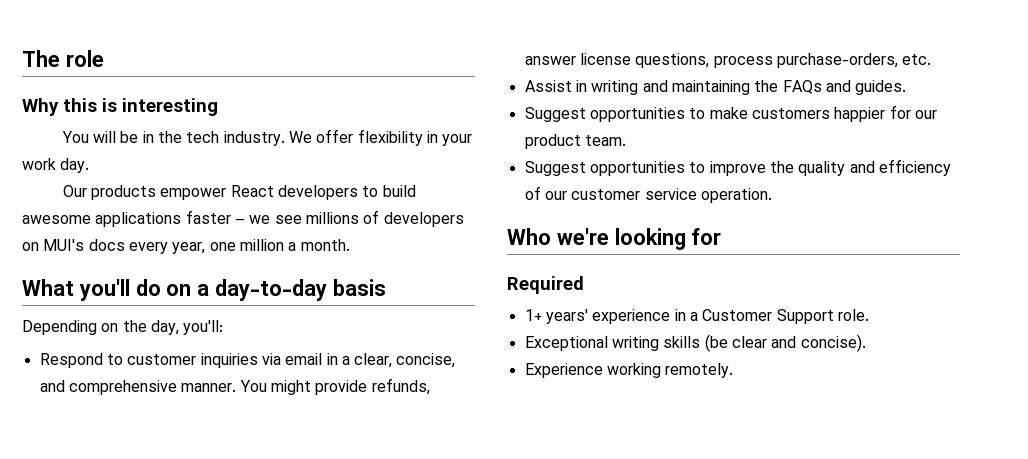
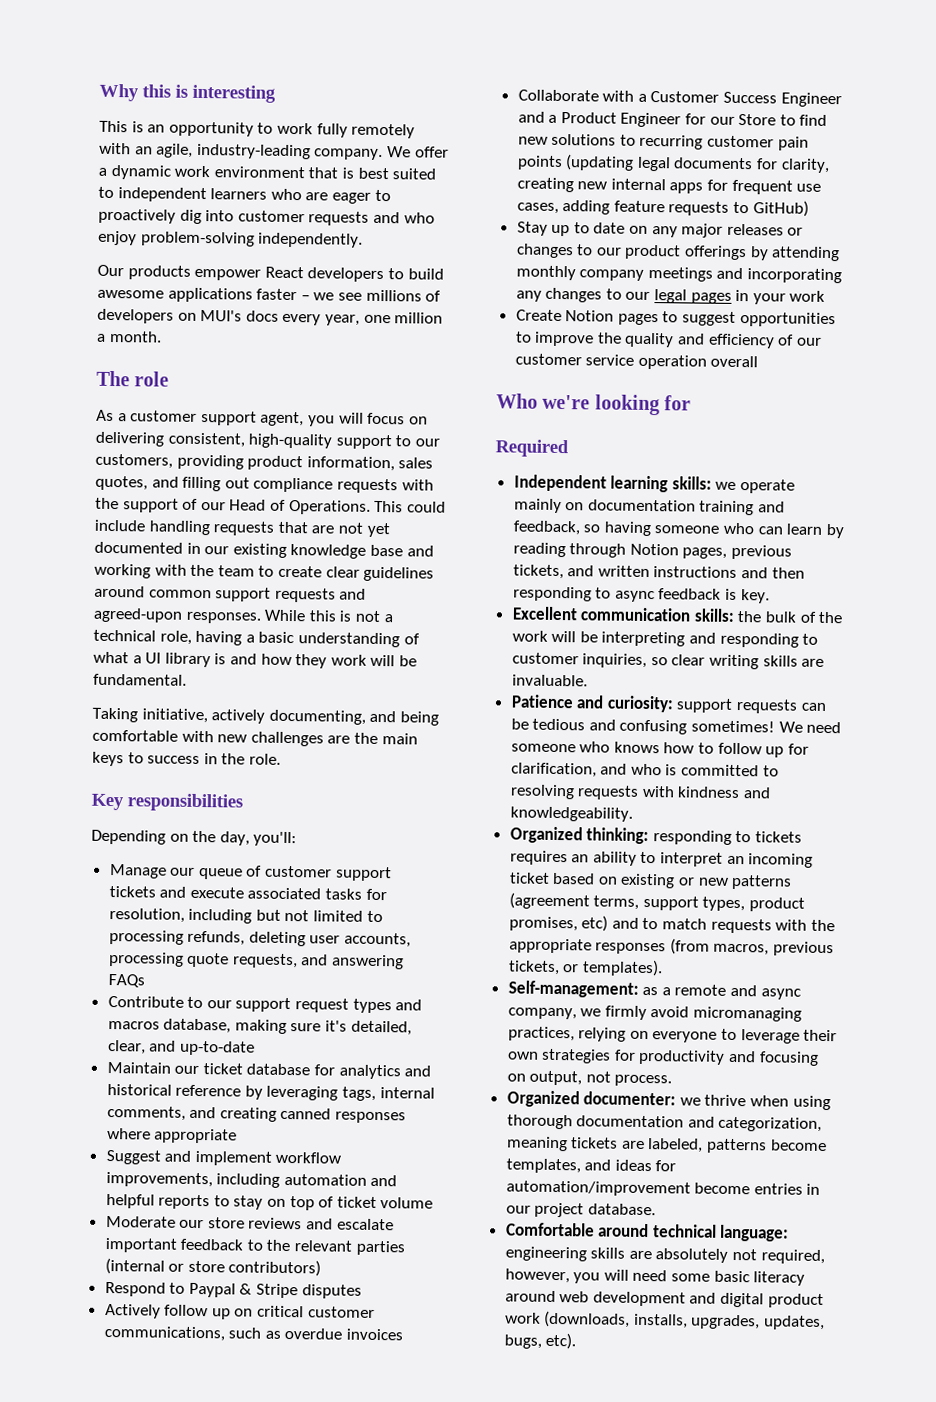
- The role
- You will be in the tech industry. We offer flexibility in your work day.
+ This is an opportunity to work fully remotely with an agile, industry-leading company. We offer a dynamic work environment that is best suited to independent learners who are eager to proactively dig into customer requests and who enjoy problem-solving independently.
- What you'll do on a day-to-day basis
+ The role
+ As a customer support agent, you will focus on delivering consistent, high-quality support to our customers, providing product information, sales quotes, and filling out compliance requests with the support of our Head of Operations. This could include handling requests that are not yet documented in our existing knowledge base and working with the team to create clear guidelines around common support requests and agreed-upon responses. While this is not a technical role, having a basic understanding of what a UI library is and how they work will be fundamental.
+ Taking initiative, actively documenting, and being comfortable with new challenges are the main keys to success in the role.
+ Key responsibilities
- Respond to customer inquiries via email in a clear, concise, and comprehensive manner. You might provide refunds, answer license questions, process purchase-orders, etc.
- Assist in writing and maintaining the FAQs and guides.
- Suggest opportunities to make customers happier for our product team.
- Suggest opportunities to improve the quality and efficiency of our customer service operation.
+ Manage our queue of customer support tickets and execute associated tasks for resolution, including but not limited to processing refunds, deleting user accounts, processing quote requests, and answering FAQs
+ Contribute to our support request types and macros database, making sure it's detailed, clear, and up-to-date
+ Maintain our ticket database for analytics and historical reference by leveraging tags, internal comments, and creating canned responses where appropriate
+ Suggest and implement workflow improvements, including automation and helpful reports to stay on top of ticket volume
+ Moderate our store reviews and escalate important feedback to the relevant parties (internal or store contributors)
+ Respond to Paypal & Stripe disputes
+ Actively follow up on critical customer communications, such as overdue invoices
+ Collaborate with a Customer Success Engineer and a Product Engineer for our Store to find new solutions to recurring customer pain points (updating legal documents for clarity, creating new internal apps for frequent use cases, adding feature requests to GitHub)
+ Stay up to date on any major releases or changes to our product offerings by attending monthly company meetings and incorporating any changes to our legal pages in your work
+ Create Notion pages to suggest opportunities to improve the quality and efficiency of our customer service operation overall
- 1+ years' experience in a Customer Support role.
- Exceptional writing skills (be clear and concise).
- Experience working remotely.
+ Independent learning skills: we operate mainly on documentation training and feedback, so having someone who can learn by reading through Notion pages, previous tickets, and written instructions and then responding to async feedback is key.
+ Excellent communication skills: the bulk of the work will be interpreting and responding to customer inquiries, so clear writing skills are invaluable.
+ Patience and curiosity: support requests can be tedious and confusing sometimes! We need someone who knows how to follow up for clarification, and who is committed to resolving requests with kindness and knowledgeability.
+ Organized thinking: responding to tickets requires an ability to interpret an incoming ticket based on existing or new patterns (agreement terms, support types, product promises, etc) and to match requests with the appropriate responses (from macros, previous tickets, or templates).
+ Self-management: as a remote and async company, we firmly avoid micromanaging practices, relying on everyone to leverage their own strategies for productivity and focusing on output, not process.
+ Organized documenter: we thrive when using thorough documentation and categorization, meaning tickets are labeled, patterns become templates, and ideas for automation/improvement become entries in our project database.
+ Comfortable around technical language: engineering skills are absolutely not required, however, you will need some basic literacy around web development and digital product work (downloads, installs, upgrades, updates, bugs, etc).

